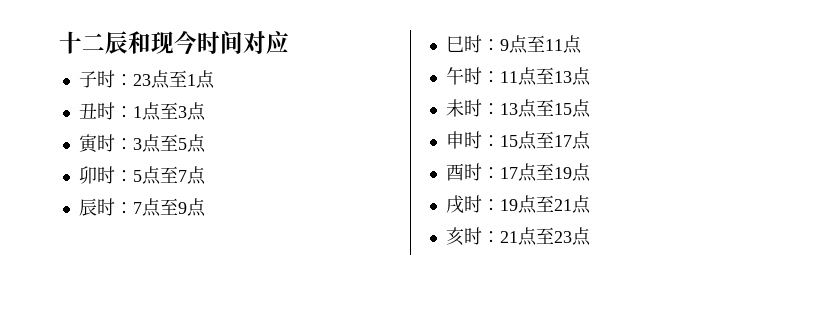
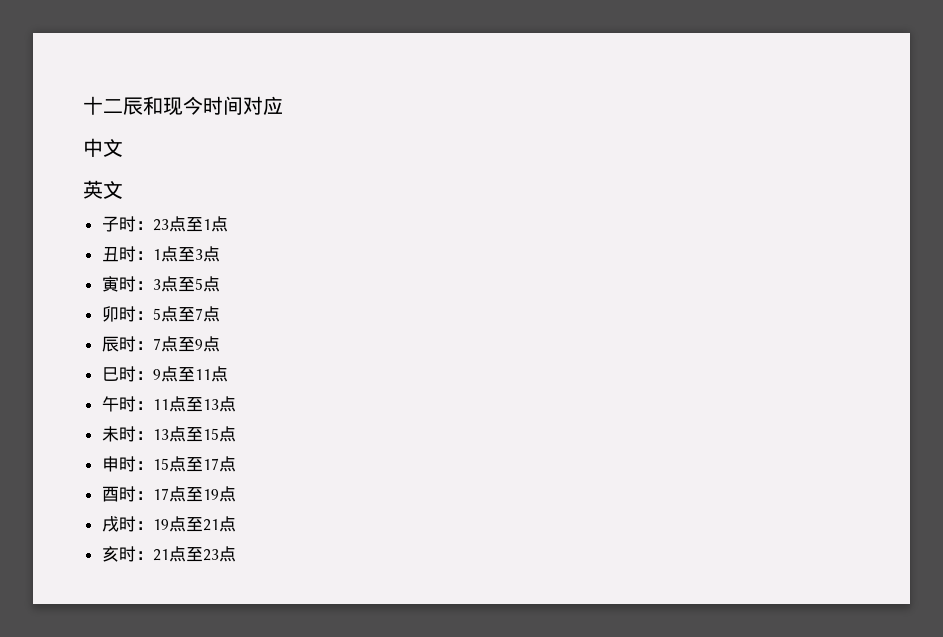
+ 中文
+ 英文

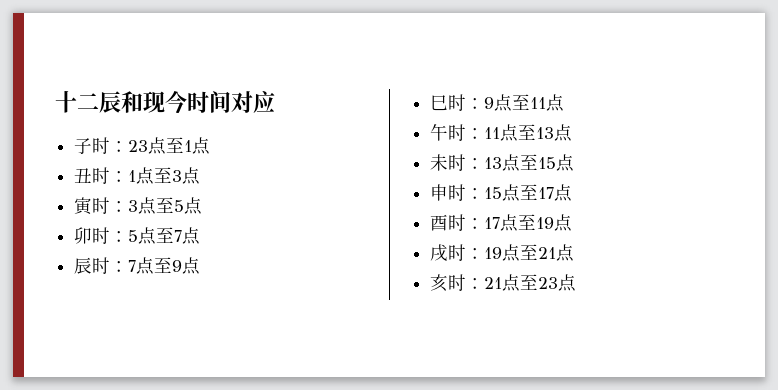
- 中文
- 英文

